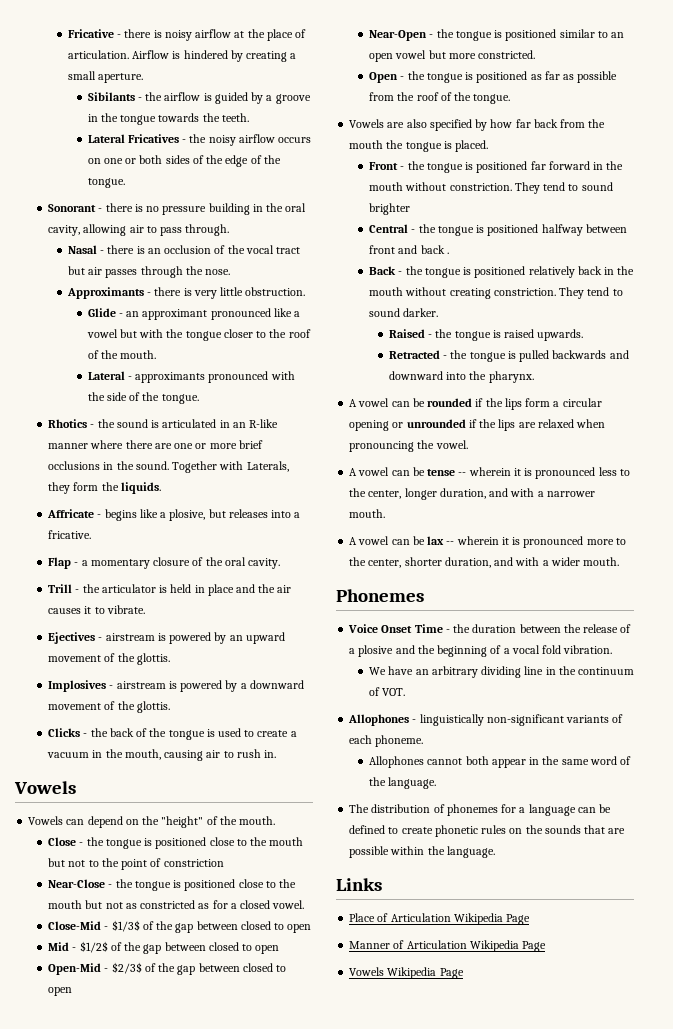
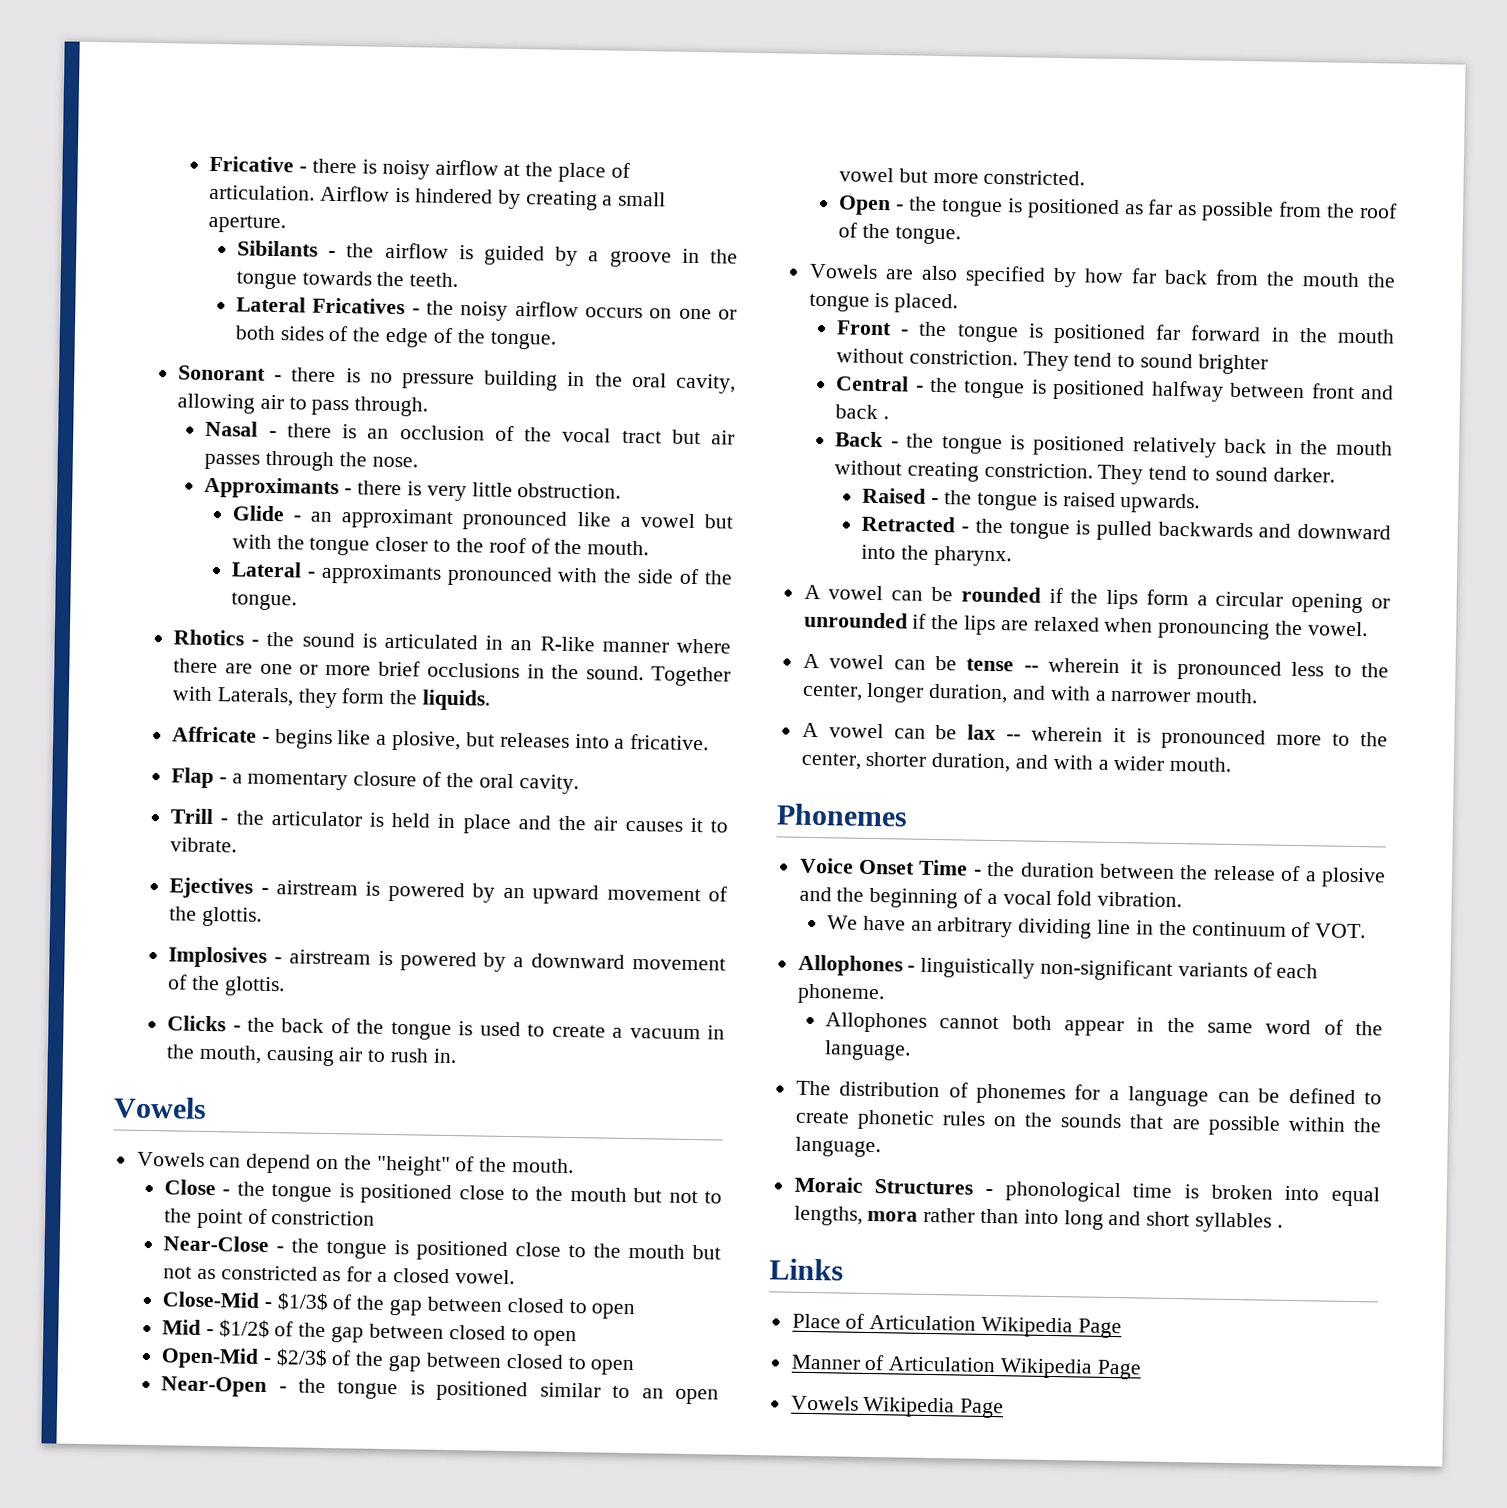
+ Moraic Structures - phonological time is broken into equal lengths, mora rather than into long and short syllables .

